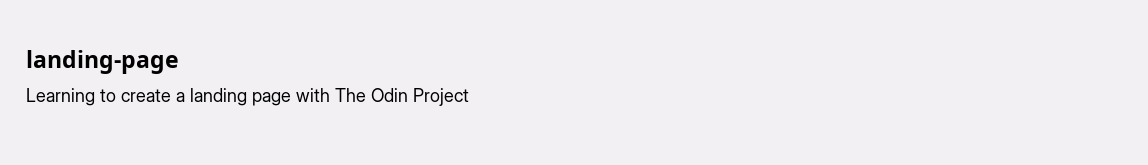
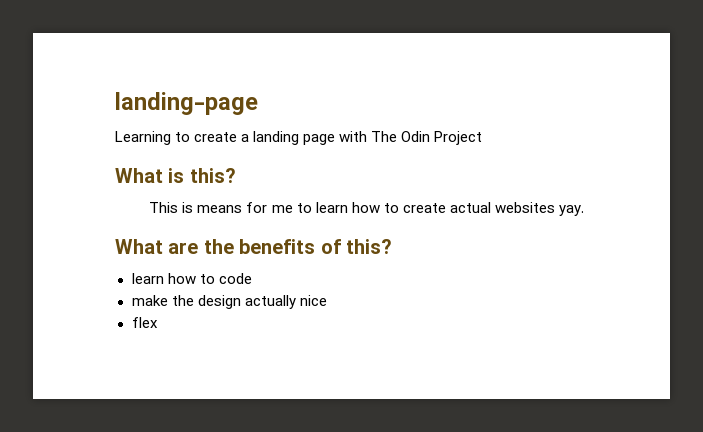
+ What is this?
+ This is means for me to learn how to create actual websites yay.
+ What are the benefits of this?
+ learn how to code
+ make the design actually nice
+ flex

